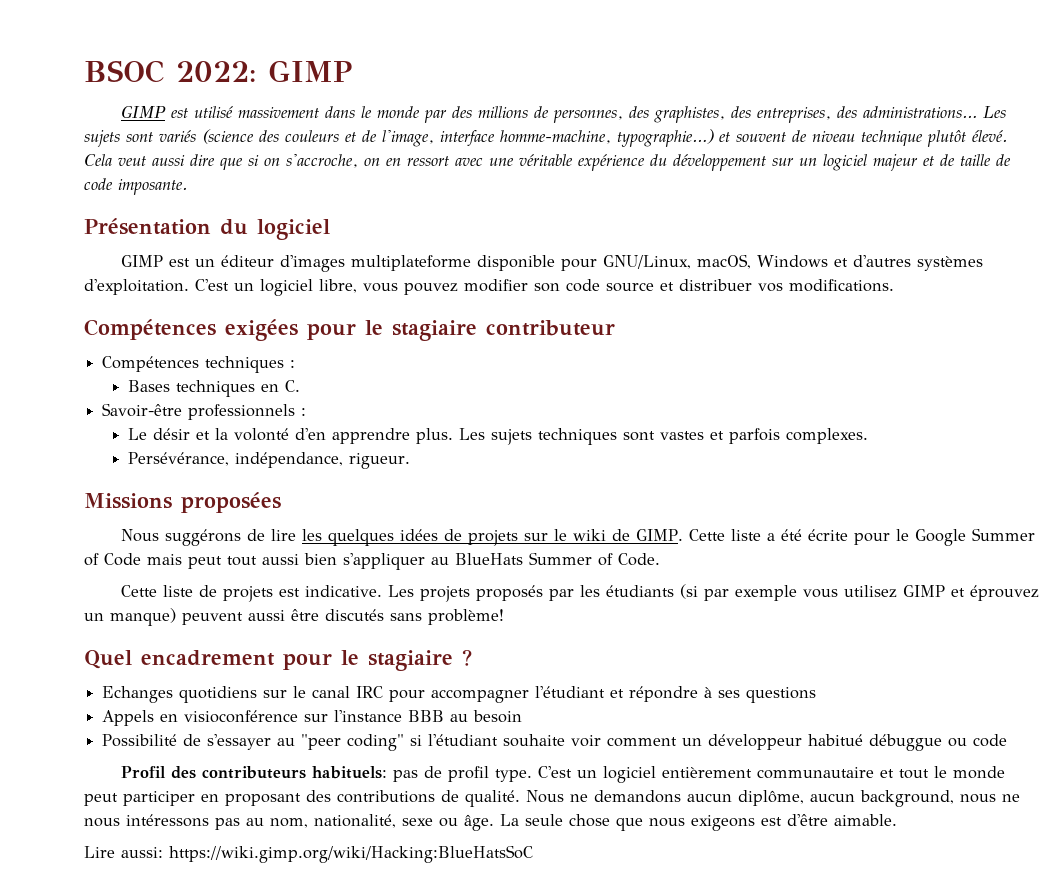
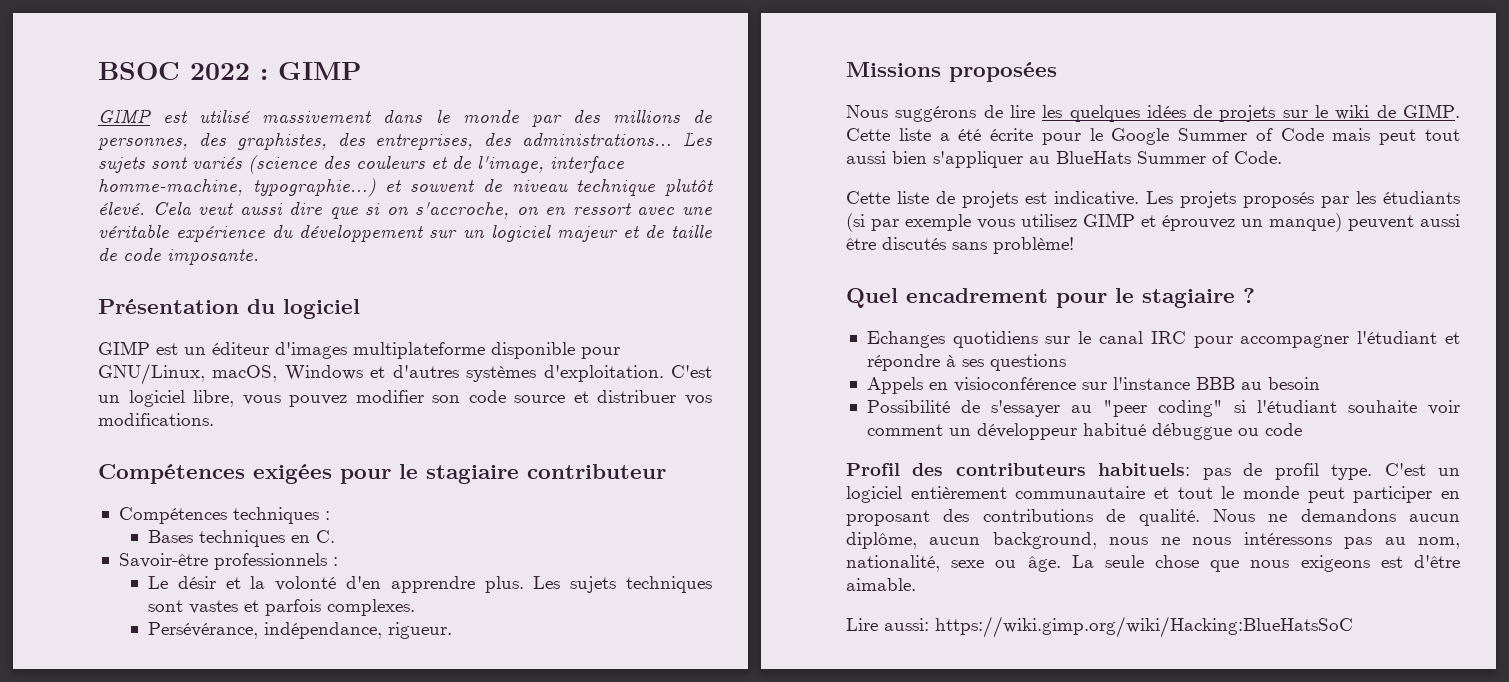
- BSOC 2022: GIMP
+ BSOC 2022 : GIMP

